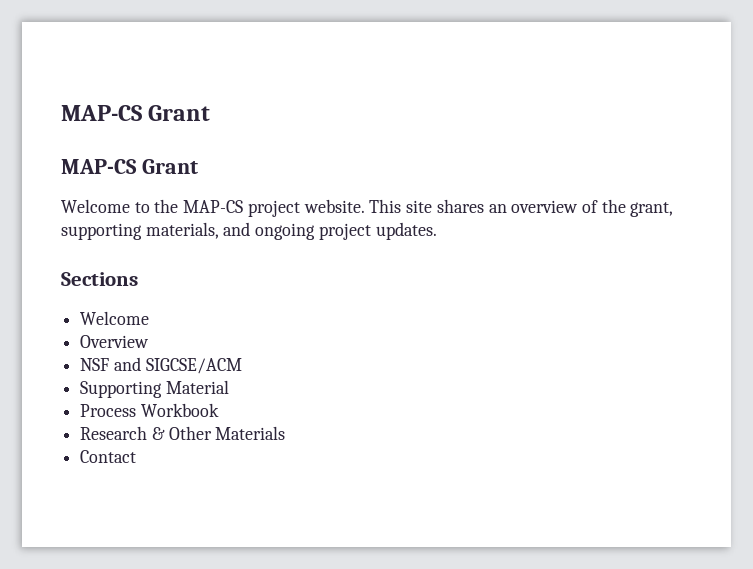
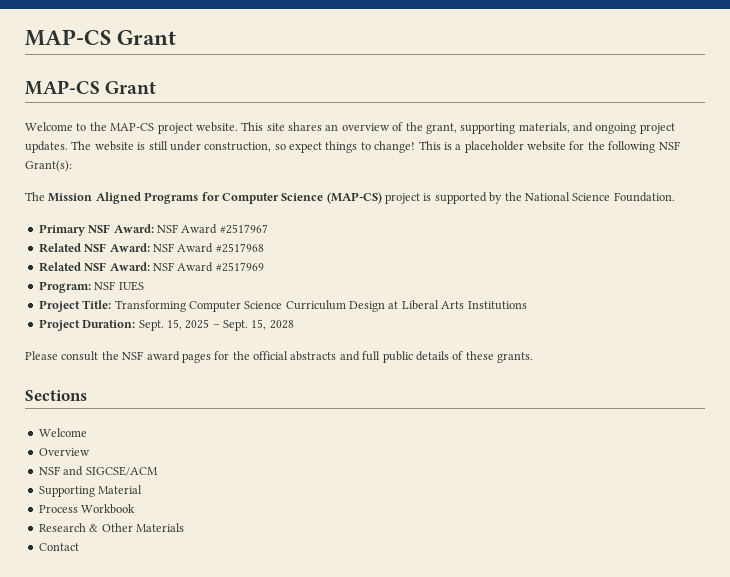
+ The website is still under construction, so expect things to change! This is a placeholder website for the following NSF Grant(s):
+ The Mission Aligned Programs for Computer Science (MAP‑CS) project is supported by the National Science Foundation.
+ Primary NSF Award: NSF Award #2517967
+ Related NSF Award: NSF Award #2517968
+ Related NSF Award: NSF Award #2517969
+ Program: NSF IUES
+ Project Title: Transforming Computer Science Curriculum Design at Liberal Arts Institutions
+ Project Duration: Sept. 15, 2025 – Sept. 15, 2028
+ Please consult the NSF award pages for the official abstracts and full public details of these grants.

